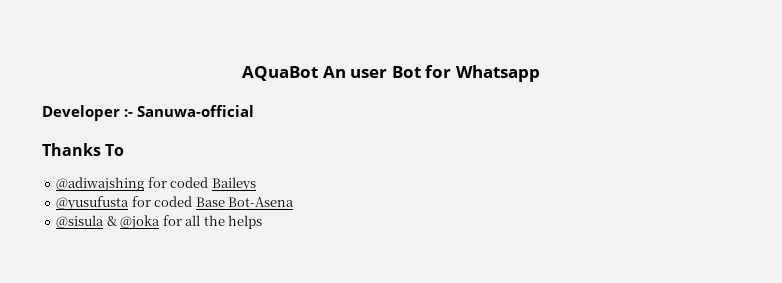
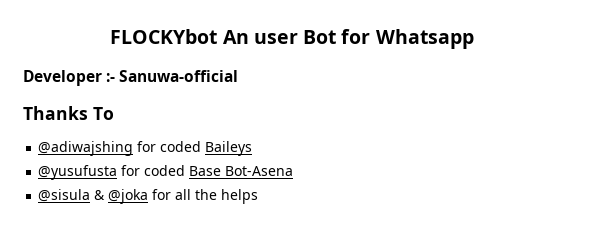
- AQuaBot An user Bot for Whatsapp
+ FLOCKYbot An user Bot for Whatsapp

